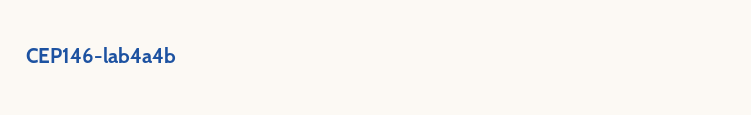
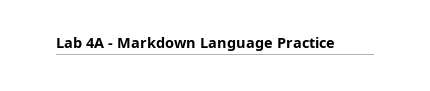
- CEP146-lab4a4b
+ Lab 4A - Markdown Language Practice

